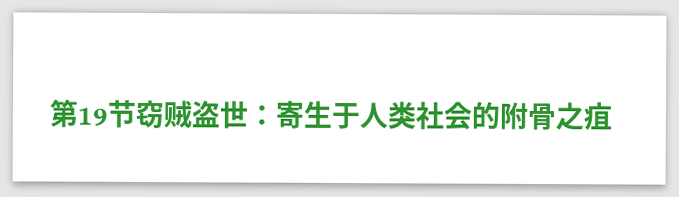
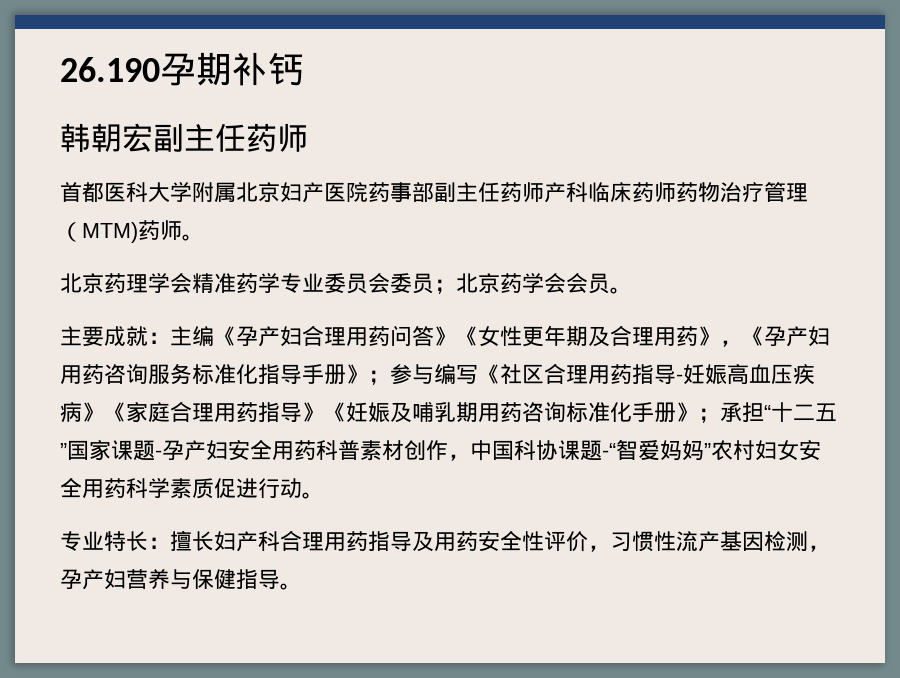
- 第19节窃贼盗世：寄生于人类社会的附骨之疽
+ 26.190孕期补钙
+ 韩朝宏副主任药师
+ 首都医科大学附属北京妇产医院药事部副主任药师产科临床药师药物治疗管理（MTM)药师。
+ 北京药理学会精准药学专业委员会委员；北京药学会会员。
+ 主要成就：主编《孕产妇合理用药问答》《女性更年期及合理用药》，《孕产妇用药咨询服务标准化指导手册》；参与编写《社区合理用药指导-妊娠高血压疾病》《家庭合理用药指导》《妊娠及哺乳期用药咨询标准化手册》；承担“十二五”国家课题-孕产妇安全用药科普素材创作，中国科协课题-“智爱妈妈”农村妇女安全用药科学素质促进行动。
+ 专业特长：擅长妇产科合理用药指导及用药安全性评价，习惯性流产基因检测，孕产妇营养与保健指导。

